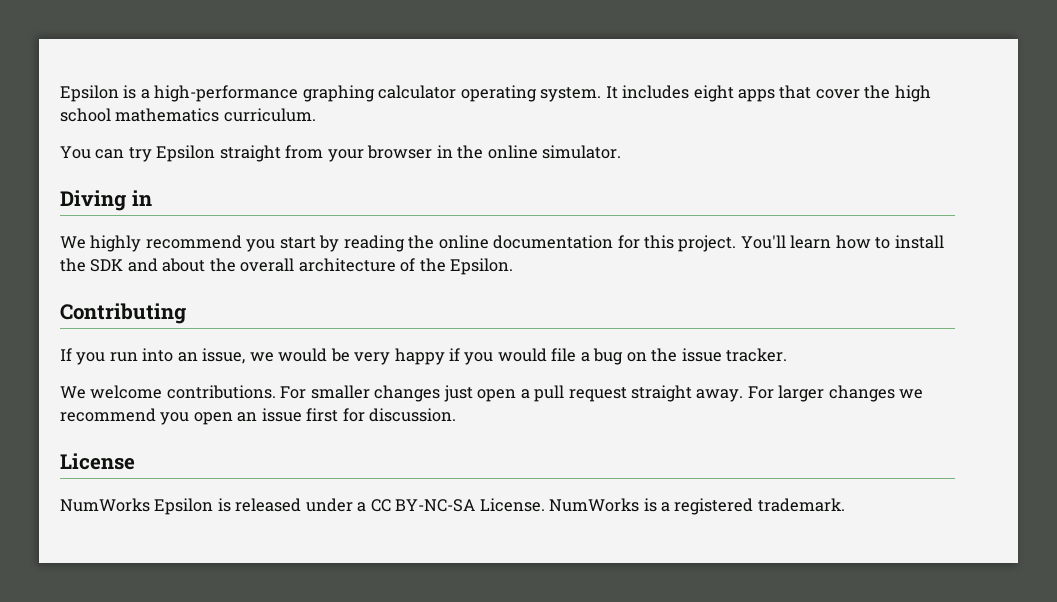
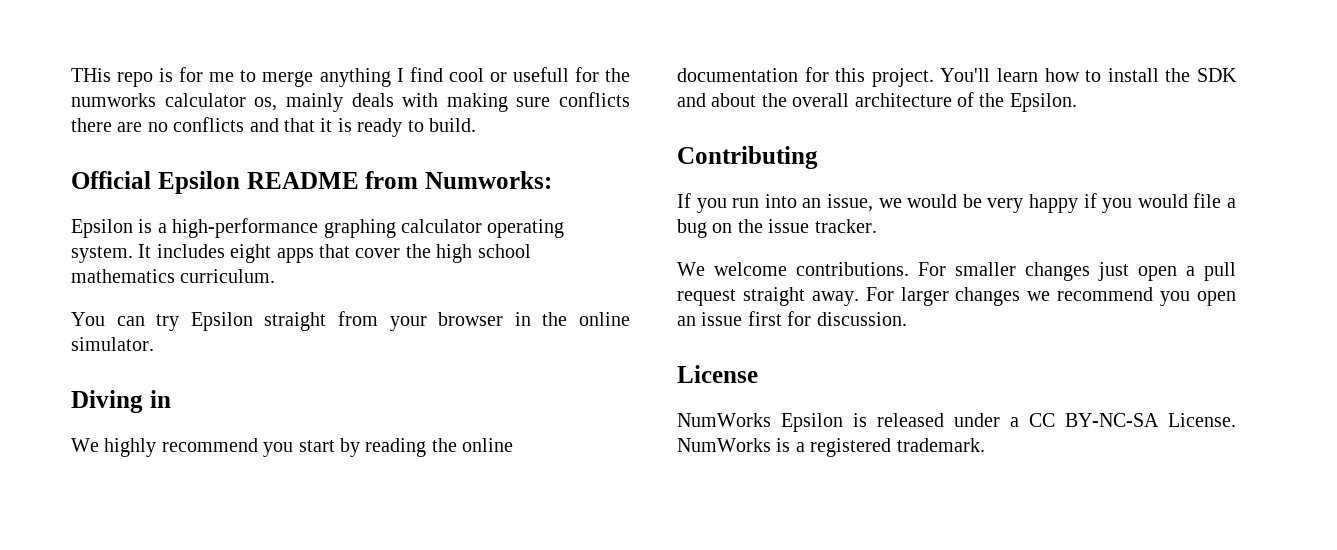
+ THis repo is for me to merge anything I find cool or usefull for the numworks calculator os, mainly deals with making sure conflicts there are no conflicts and that it is ready to build.
+ Official Epsilon README from Numworks:

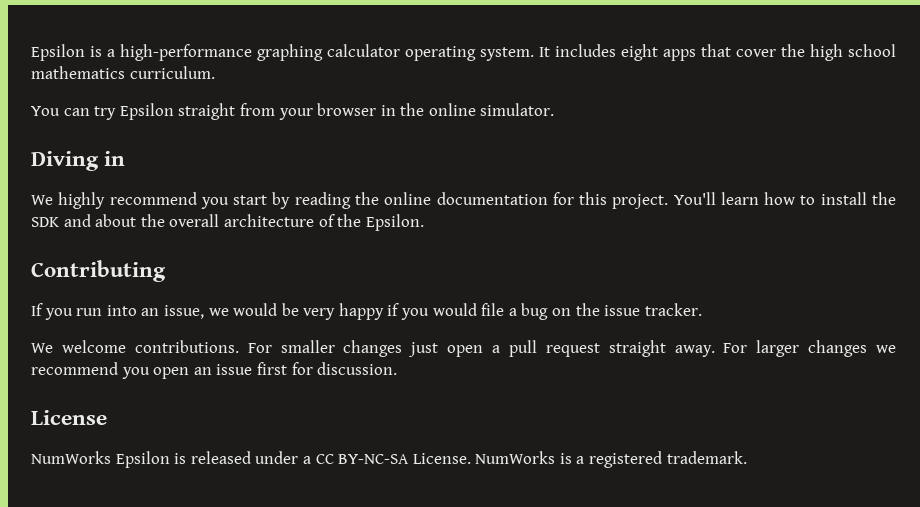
- THis repo is for me to merge anything I find cool or usefull for the numworks calculator os, mainly deals with making sure conflicts there are no conflicts and that it is ready to build.
- Official Epsilon README from Numworks:

